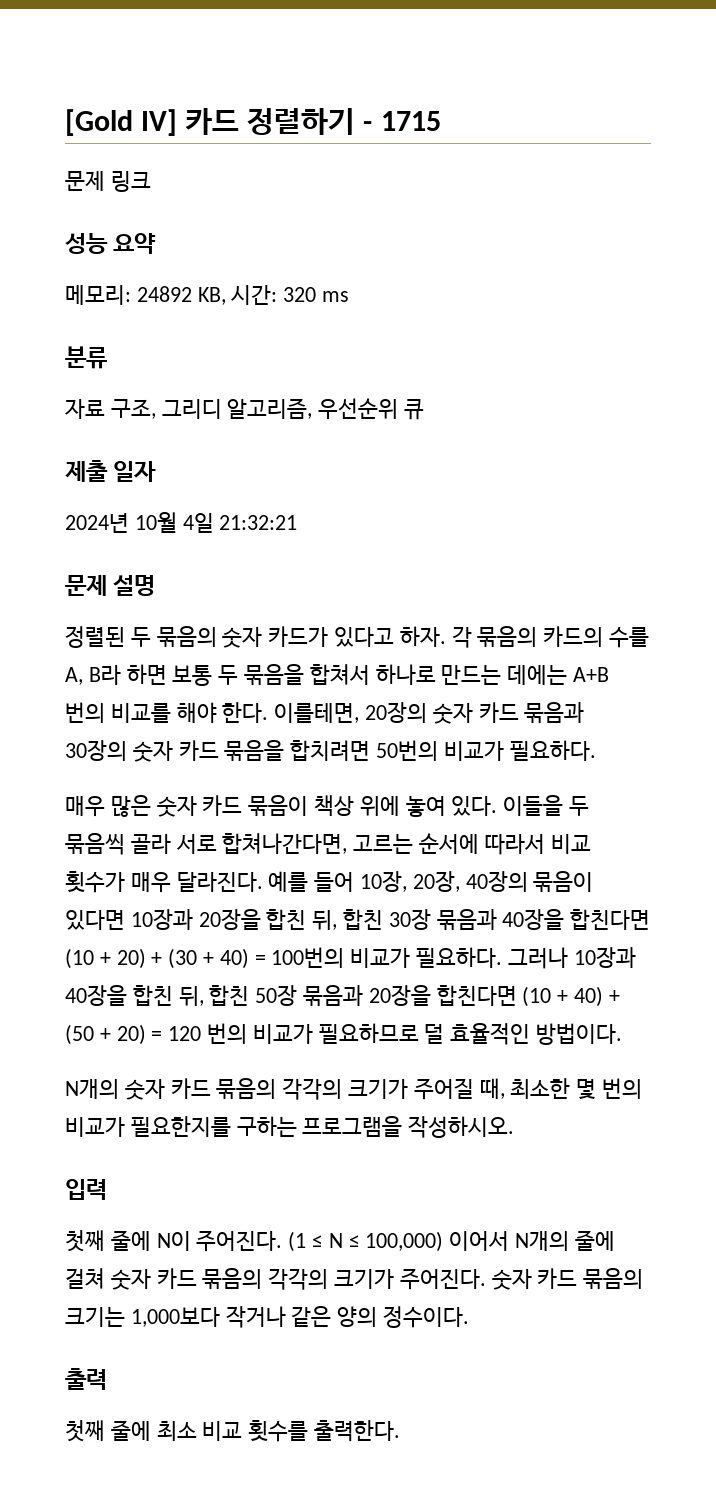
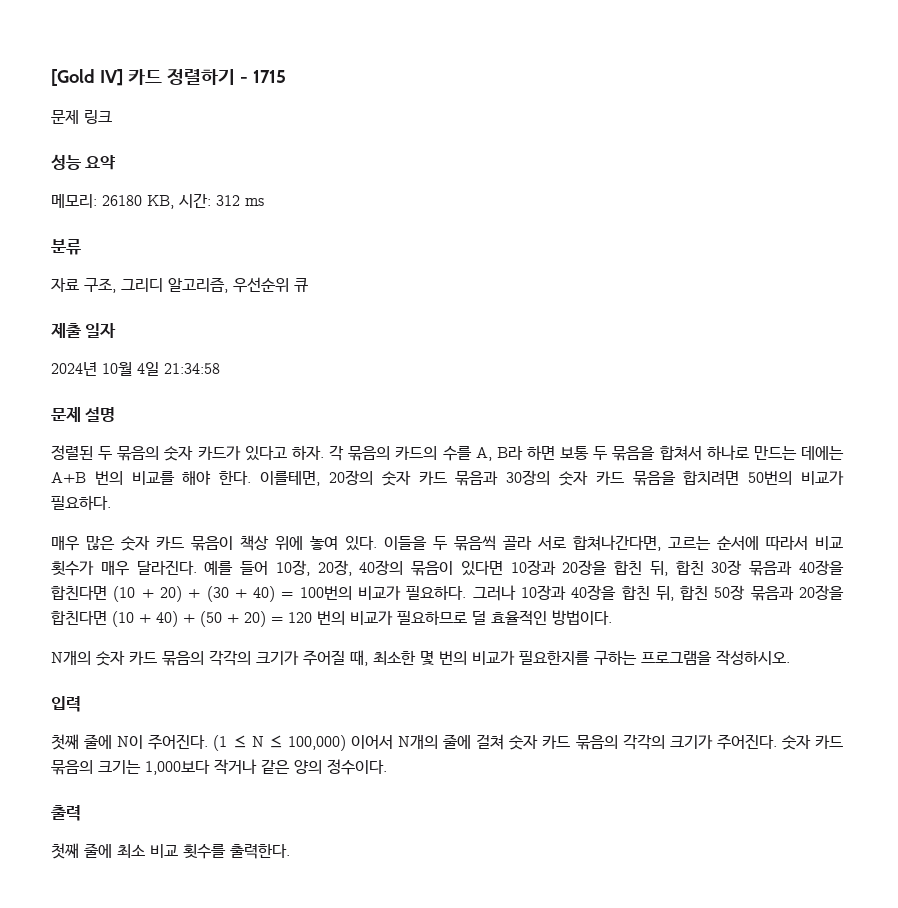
- 메모리: 24892 KB, 시간: 320 ms
+ 메모리: 26180 KB, 시간: 312 ms
- 2024년 10월 4일 21:32:21
+ 2024년 10월 4일 21:34:58

